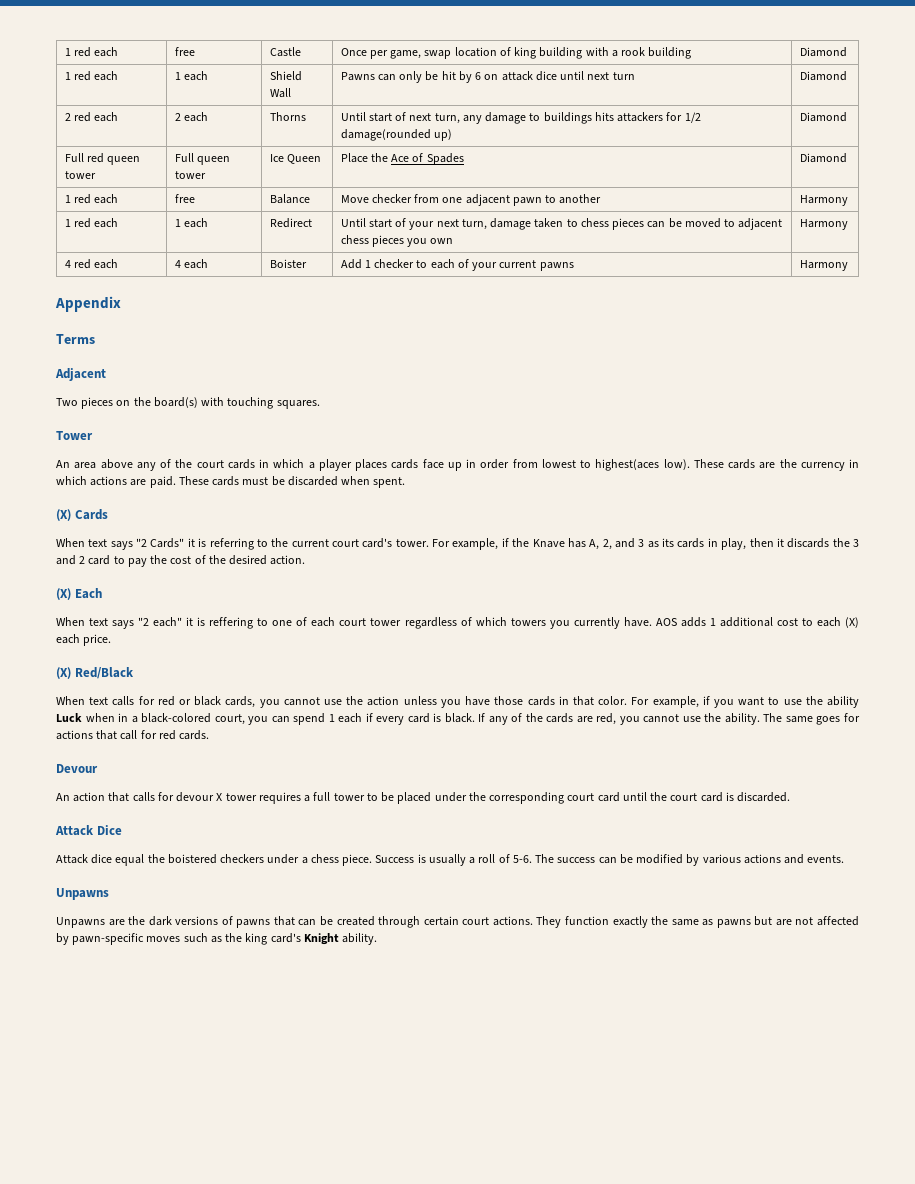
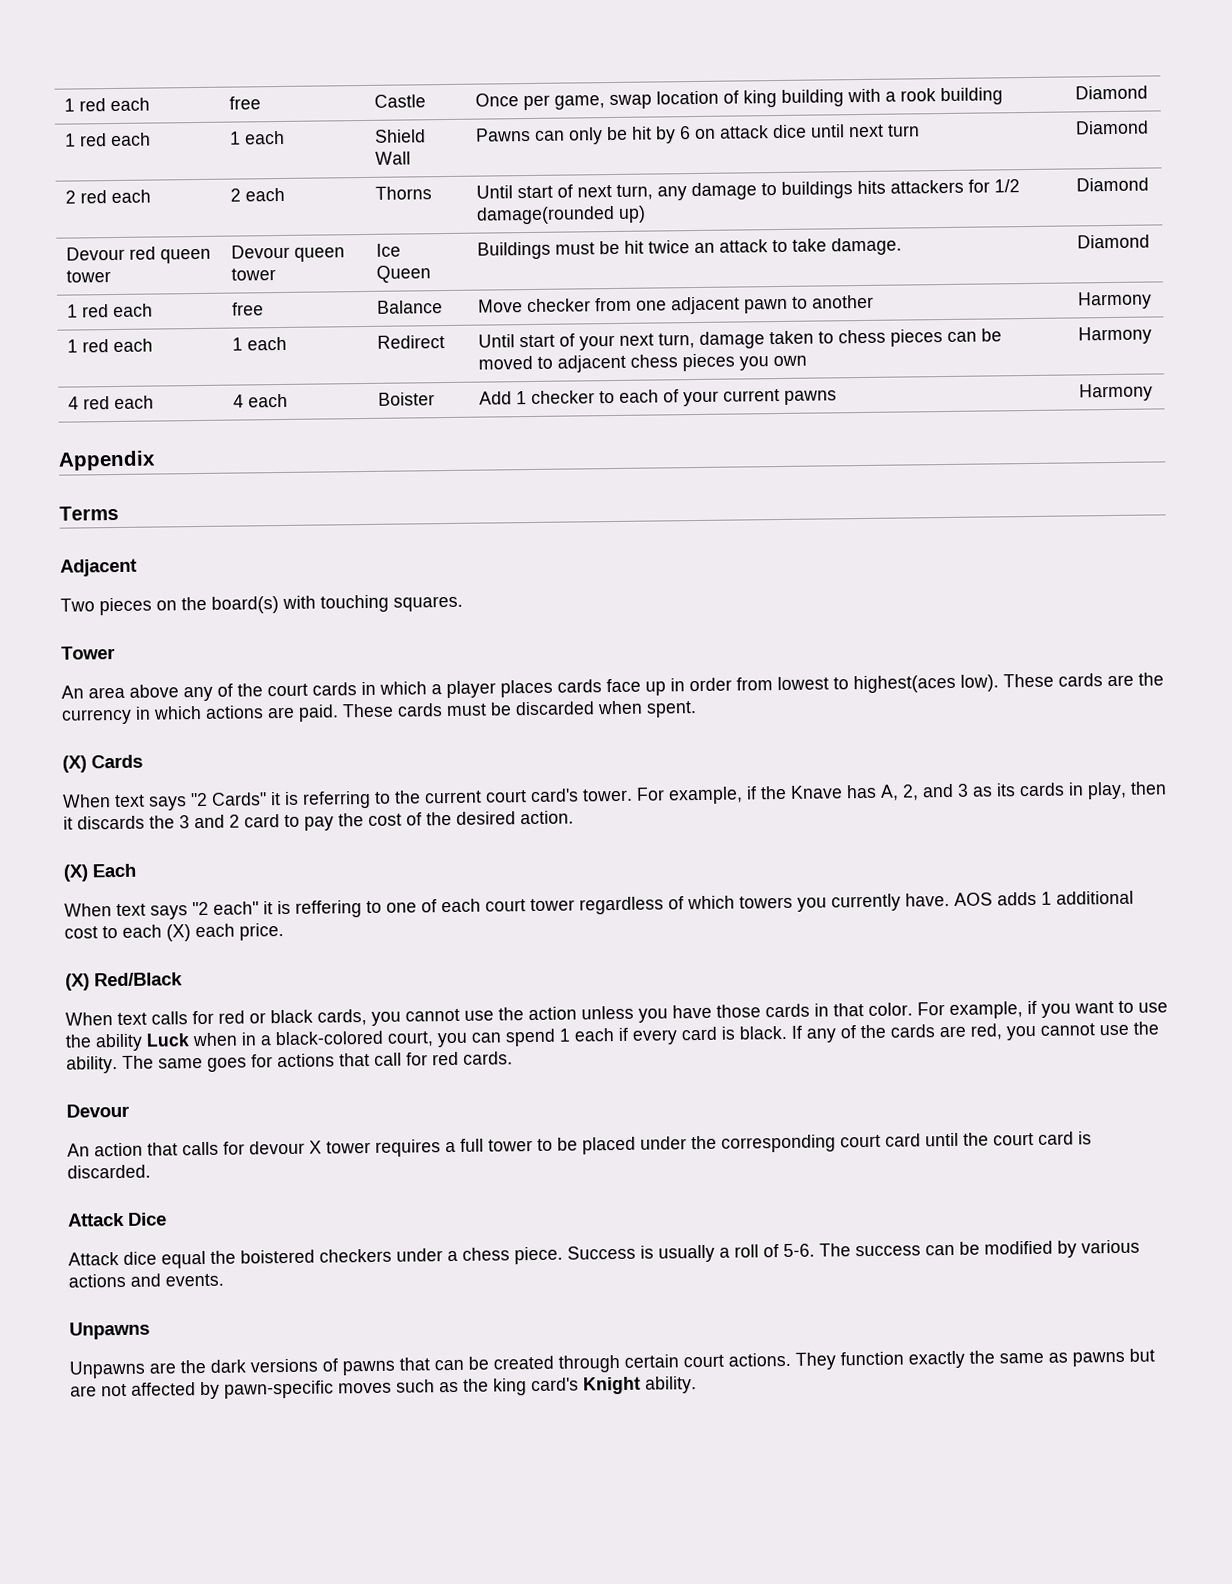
- Full red queen tower | Full queen tower | Ice Queen | Place the Ace of Spades | Diamond
+ Devour red queen tower | Devour queen tower | Ice Queen | Buildings must be hit twice an attack to take damage. | Diamond

